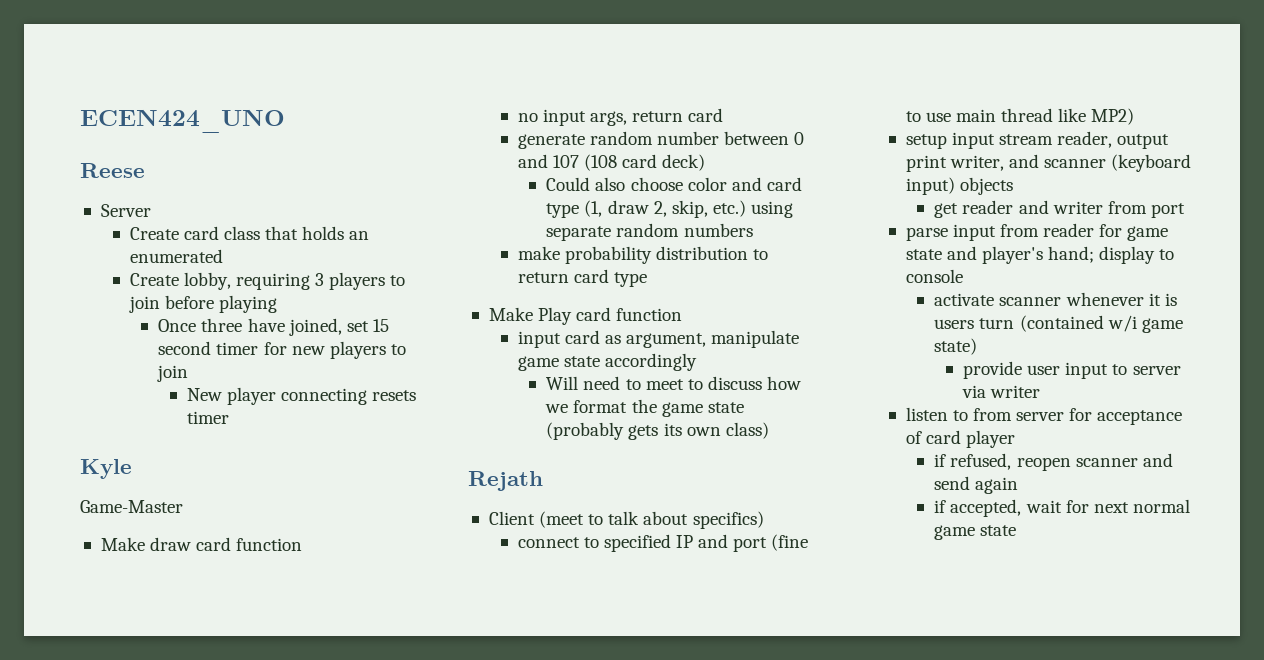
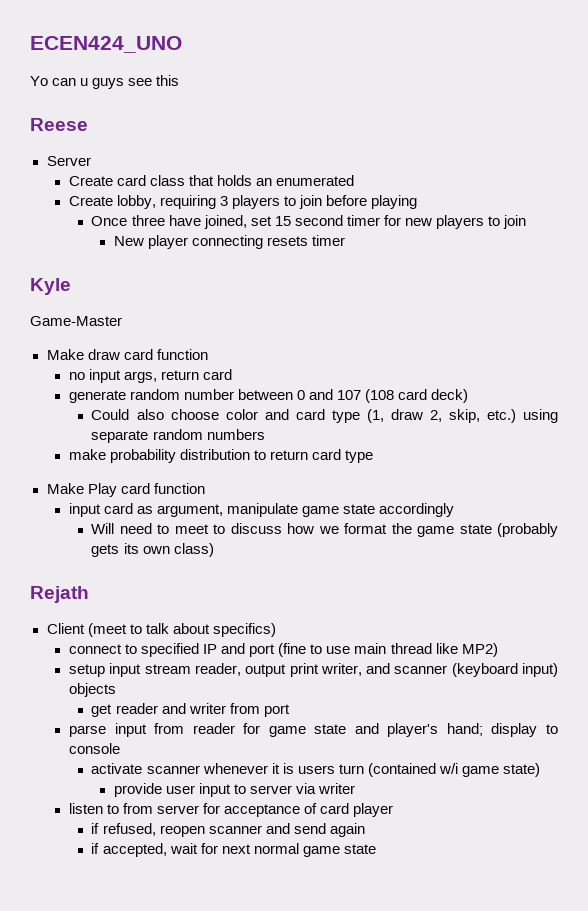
+ Yo can u guys see this

